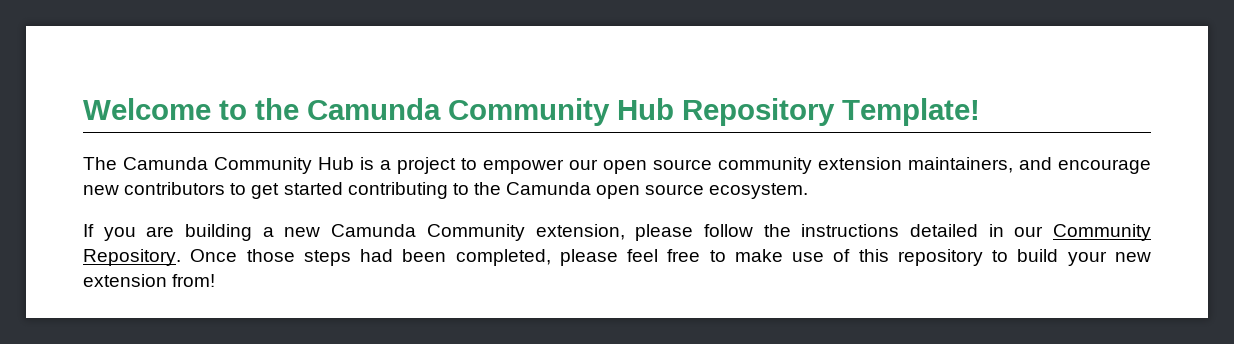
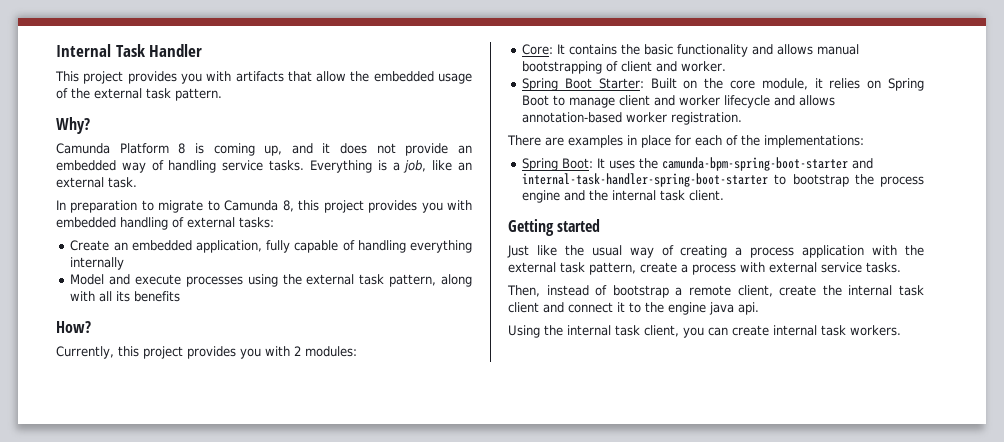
- Welcome to the Camunda Community Hub Repository Template!
- The Camunda Community Hub is a project to empower our open source community extension maintainers, and encourage new contributors to get started contributing to the Camunda open source ecosystem.
- If you are building a new Camunda Community extension, please follow the instructions detailed in our Community Repository. Once those steps had been completed, please feel free to make use of this repository to build your new extension from!
+ Internal Task Handler
+ This project provides you with artifacts that allow the embedded usage of the external task pattern.
+ Why?
+ Camunda Platform 8 is coming up, and it does not provide an embedded way of handling service tasks. Everything is a job, like an external task.
+ In preparation to migrate to Camunda 8, this project provides you with embedded handling of external tasks:
+ Create an embedded application, fully capable of handling everything internally
+ Model and execute processes using the external task pattern, along with all its benefits
+ How?
+ Currently, this project provides you with 2 modules:
+ Core: It contains the basic functionality and allows manual bootstrapping of client and worker.
+ Spring Boot Starter: Built on the core module, it relies on Spring Boot to manage client and worker lifecycle and allows annotation-based worker registration.
+ There are examples in place for each of the implementations:
+ Spring Boot: It uses the camunda-bpm-spring-boot-starter and internal-task-handler-spring-boot-starter to bootstrap the process engine and the internal task client.
+ Getting started
+ Just like the usual way of creating a process application with the external task pattern, create a process with external service tasks.
+ Then, instead of bootstrap a remote client, create the internal task client and connect it to the engine java api.
+ Using the internal task client, you can create internal task workers.

